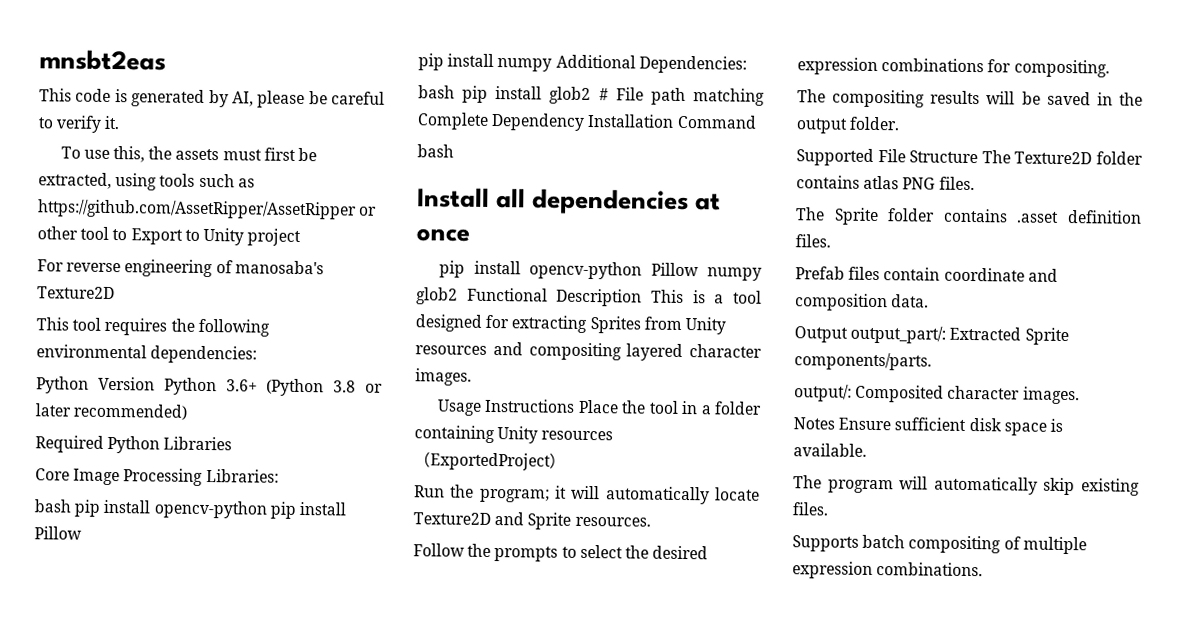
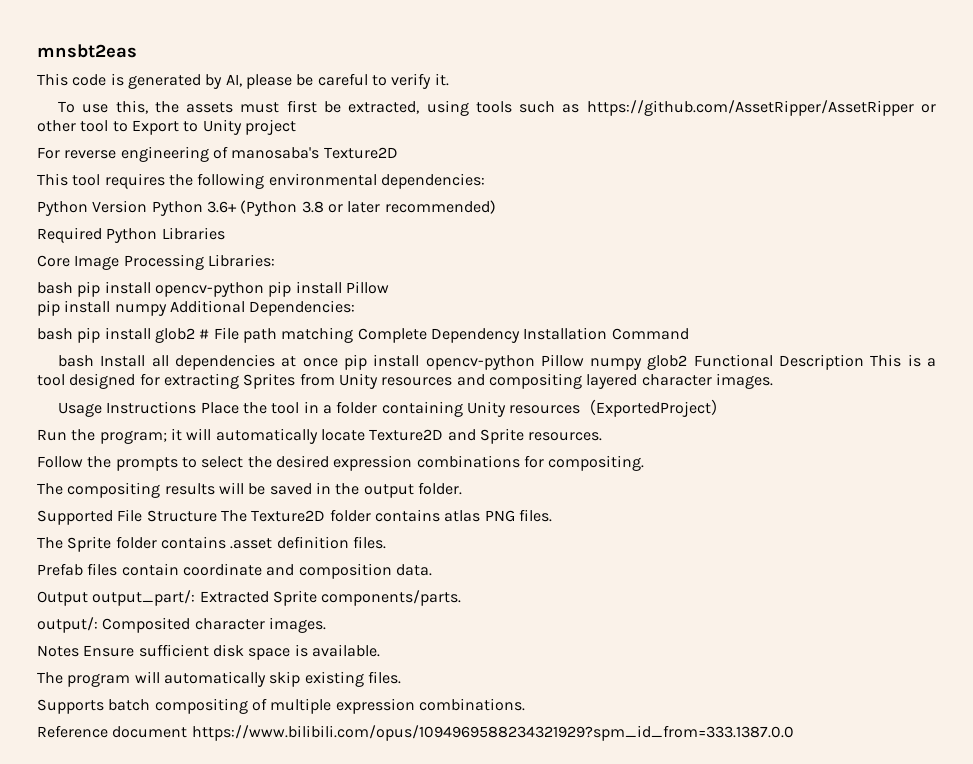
  bash pip install glob2 # File path matching Complete Dependency Installation Command
- bash
- Install all dependencies at once
- pip install opencv-python Pillow numpy glob2 Functional Description This is a tool designed for extracting Sprites from Unity resources and compositing layered character images.
+ bash Install all dependencies at once pip install opencv-python Pillow numpy glob2 Functional Description This is a tool designed for extracting Sprites from Unity resources and compositing layered character images.
+ Reference document https://www.bilibili.com/opus/1094969588234321929?spm_id_from=333.1387.0.0

